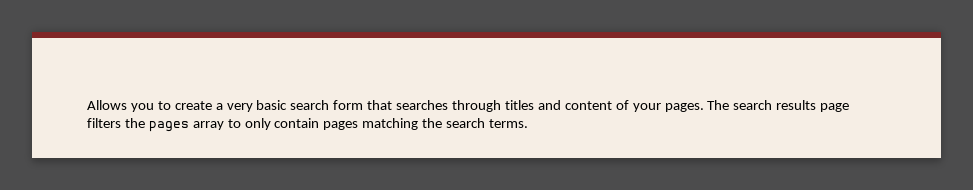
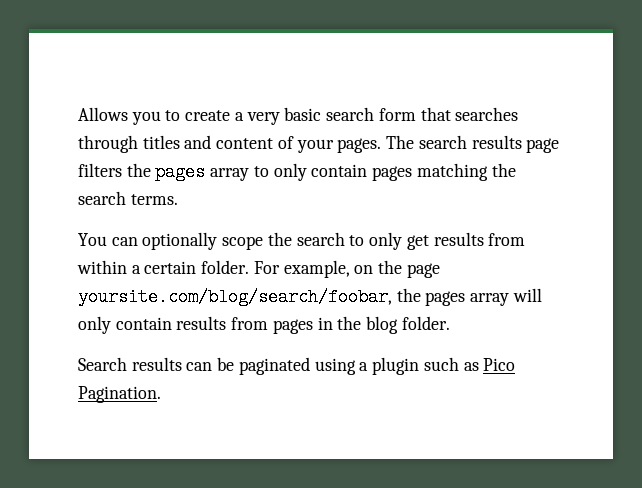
+ You can optionally scope the search to only get results from within a certain folder. For example, on the page yoursite.com/blog/search/foobar, the pages array will only contain results from pages in the blog folder.
+ Search results can be paginated using a plugin such as Pico Pagination.

